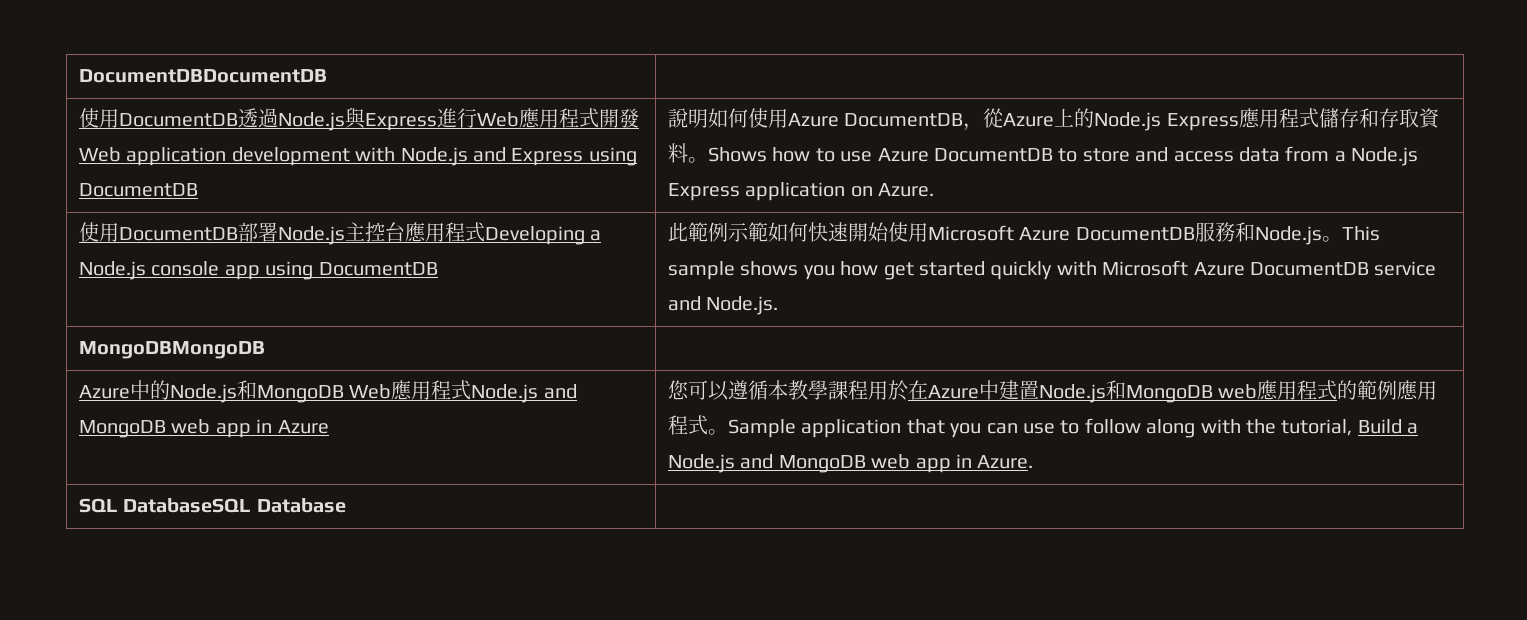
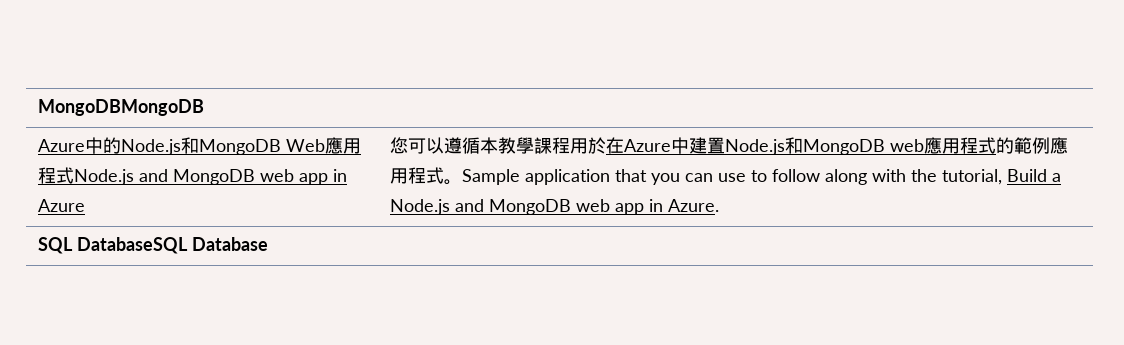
- DocumentDBDocumentDB |
- 使用DocumentDB透過Node.js與Express進行Web應用程式開發Web application development with Node.js and Express using DocumentDB | 說明如何使用Azure DocumentDB，從Azure上的Node.js Express應用程式儲存和存取資料。Shows how to use Azure DocumentDB to store and access data from a Node.js Express application on Azure.
- 使用DocumentDB部署Node.js主控台應用程式Developing a Node.js console app using DocumentDB | 此範例示範如何快速開始使用Microsoft Azure DocumentDB服務和Node.js。This sample shows you how get started quickly with Microsoft Azure DocumentDB service and Node.js.

